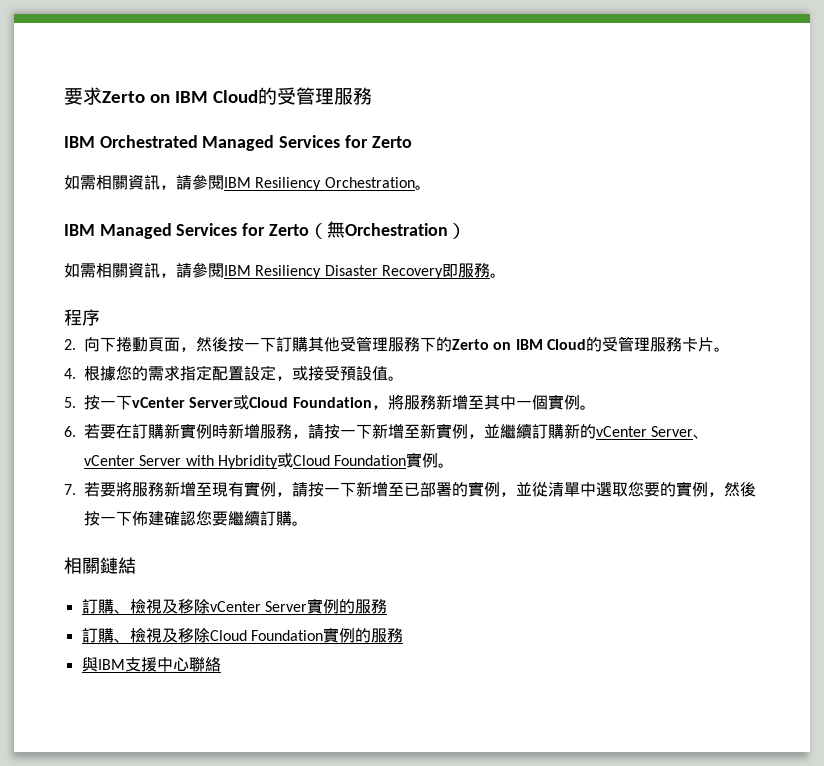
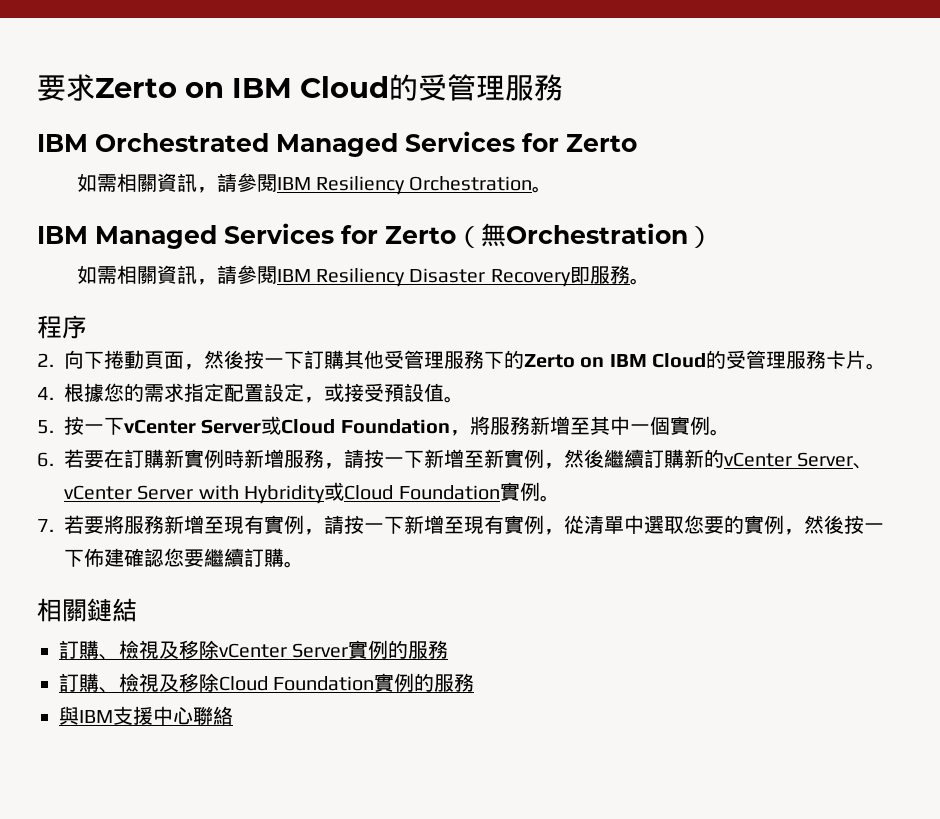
- 6.若要在訂購新實例時新增服務，請按一下新增至新實例，並繼續訂購新的vCenter Server、vCenter Server with Hybridity或Cloud Foundation實例。
+ 6.若要在訂購新實例時新增服務，請按一下新增至新實例，然後繼續訂購新的vCenter Server、vCenter Server with Hybridity或Cloud Foundation實例。
- 7.若要將服務新增至現有實例，請按一下新增至已部署的實例，並從清單中選取您要的實例，然後按一下佈建確認您要繼續訂購。
+ 7.若要將服務新增至現有實例，請按一下新增至現有實例，從清單中選取您要的實例，然後按一下佈建確認您要繼續訂購。

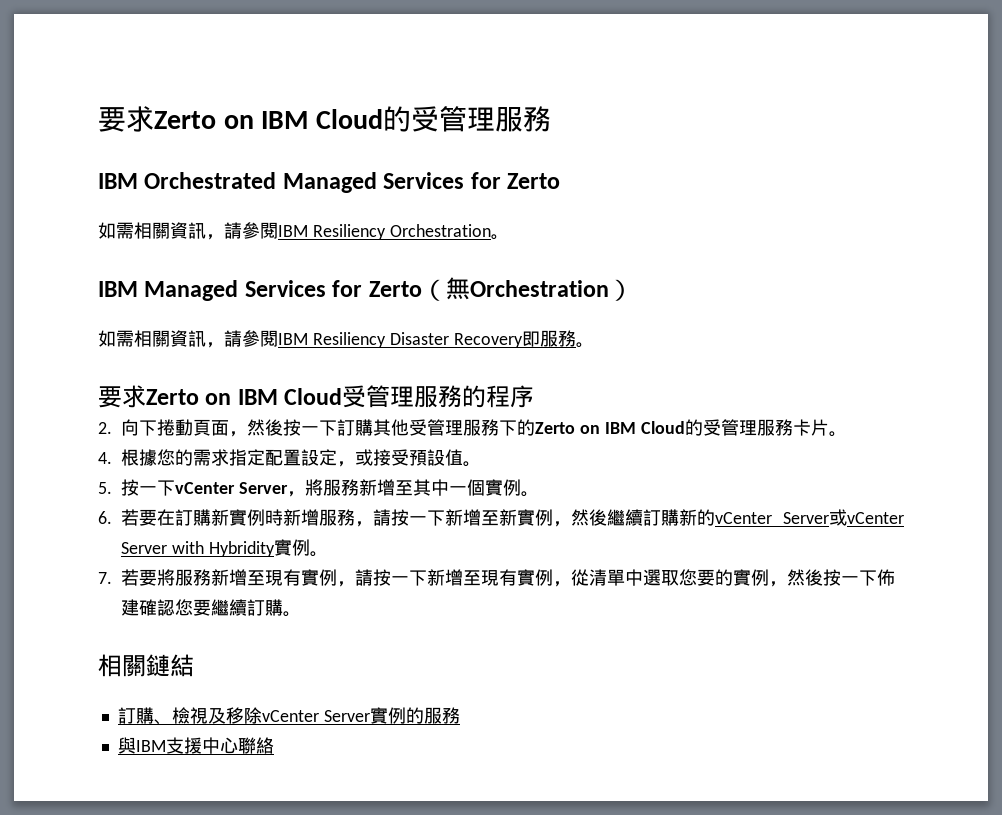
- 程序
+ 要求Zerto on IBM Cloud受管理服務的程序
- 5.按一下vCenter Server或Cloud Foundation，將服務新增至其中一個實例。
+ 5.按一下vCenter Server，將服務新增至其中一個實例。
- 6.若要在訂購新實例時新增服務，請按一下新增至新實例，然後繼續訂購新的vCenter Server、vCenter Server with Hybridity或Cloud Foundation實例。
+ 6.若要在訂購新實例時新增服務，請按一下新增至新實例，然後繼續訂購新的vCenter Server或vCenter Server with Hybridity實例。
- 訂購、檢視及移除Cloud Foundation實例的服務

